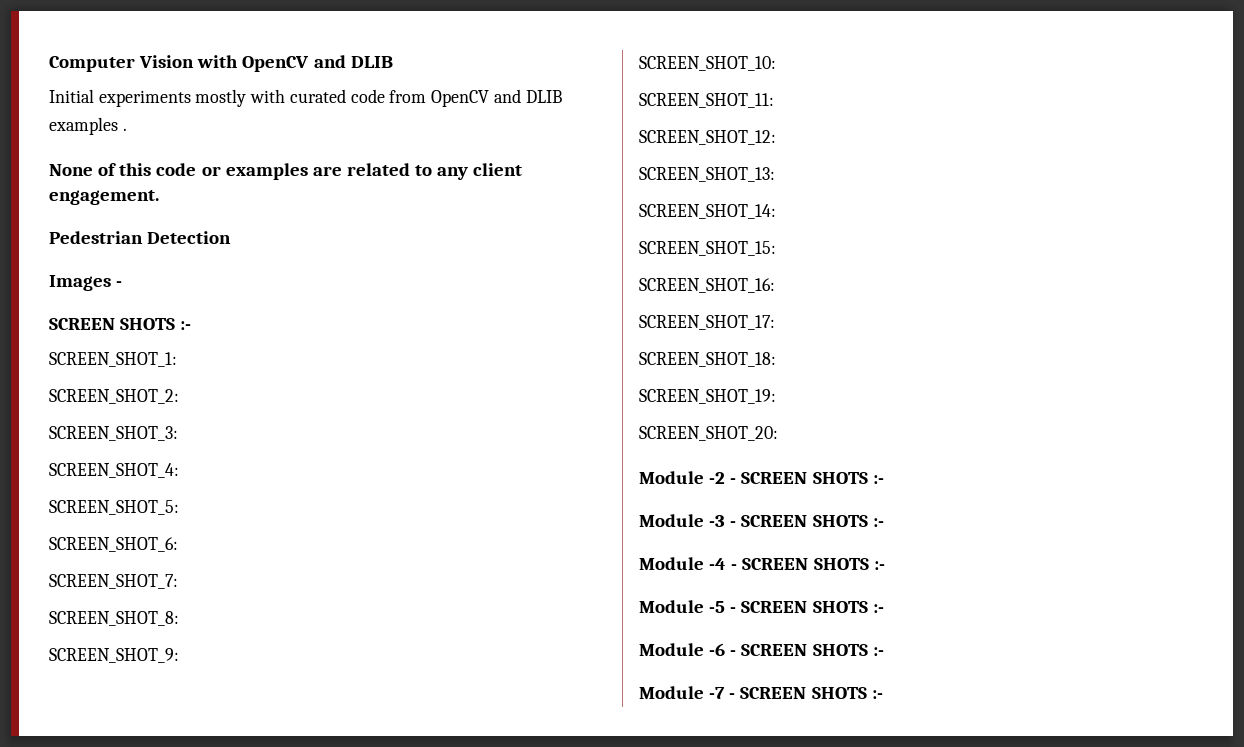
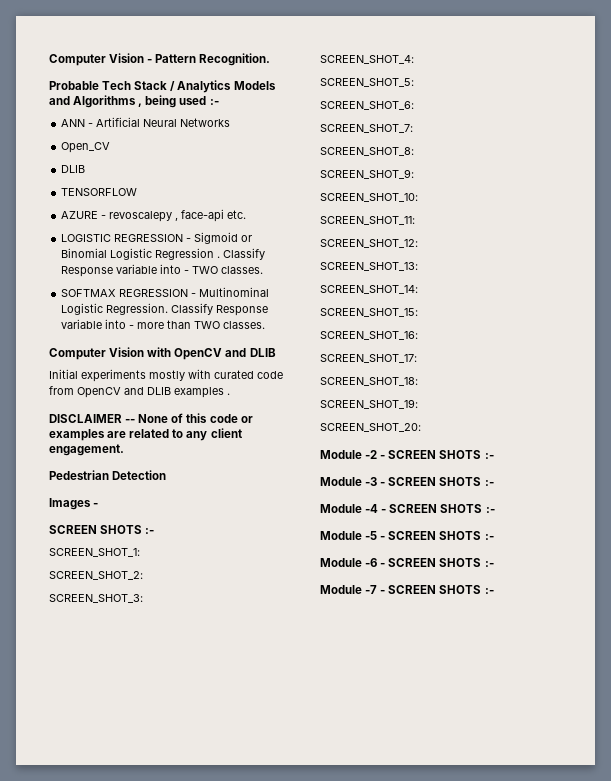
+ Computer Vision - Pattern Recognition.
+ Probable Tech Stack / Analytics Models and Algorithms , being used :-
+ ANN - Artificial Neural Networks
+ Open_CV
+ DLIB
+ TENSORFLOW
+ AZURE - revoscalepy , face-api etc.
+ LOGISTIC REGRESSION - Sigmoid or Binomial Logistic Regression . Classify Response variable into - TWO classes.
+ SOFTMAX REGRESSION - Multinominal Logistic Regression. Classify Response variable into - more than TWO classes.
- None of this code or examples are related to any client engagement.
+ DISCLAIMER -- None of this code or examples are related to any client engagement.

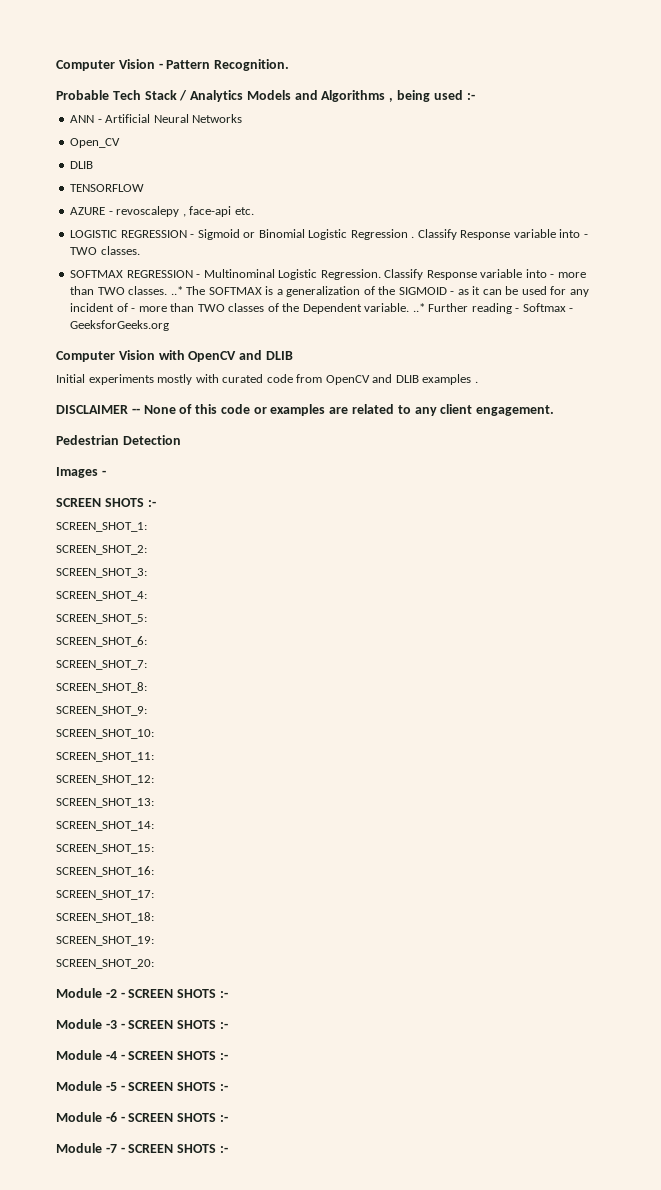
- Classify Response variable into - more than TWO classes.
+ Classify Response variable into - more than TWO classes. ..* The SOFTMAX is a generalization of the SIGMOID - as it can be used for any incident of - more than TWO classes of the Dependent variable. ..* Further reading - Softmax - GeeksforGeeks.org

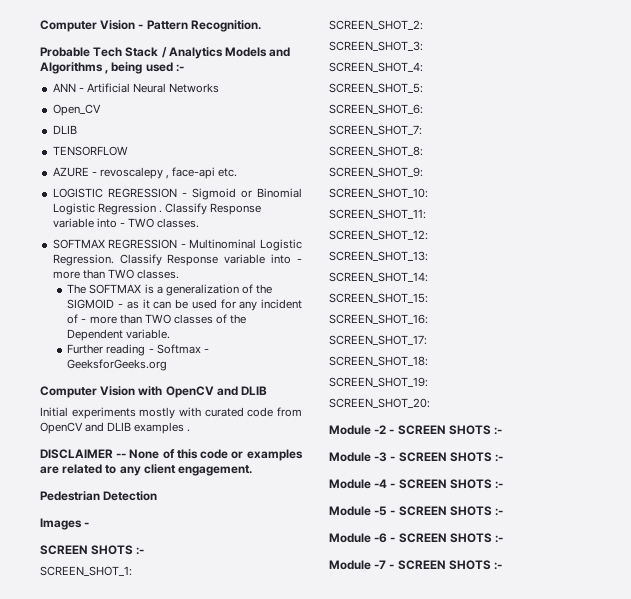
- Classify Response variable into - more than TWO classes. ..* The SOFTMAX is a generalization of the SIGMOID - as it can be used for any incident of - more than TWO classes of the Dependent variable. ..* Further reading - Softmax - GeeksforGeeks.org
+ Classify Response variable into - more than TWO classes.
+ The SOFTMAX is a generalization of the SIGMOID - as it can be used for any incident of - more than TWO classes of the Dependent variable.
+ Further reading - Softmax - GeeksforGeeks.org

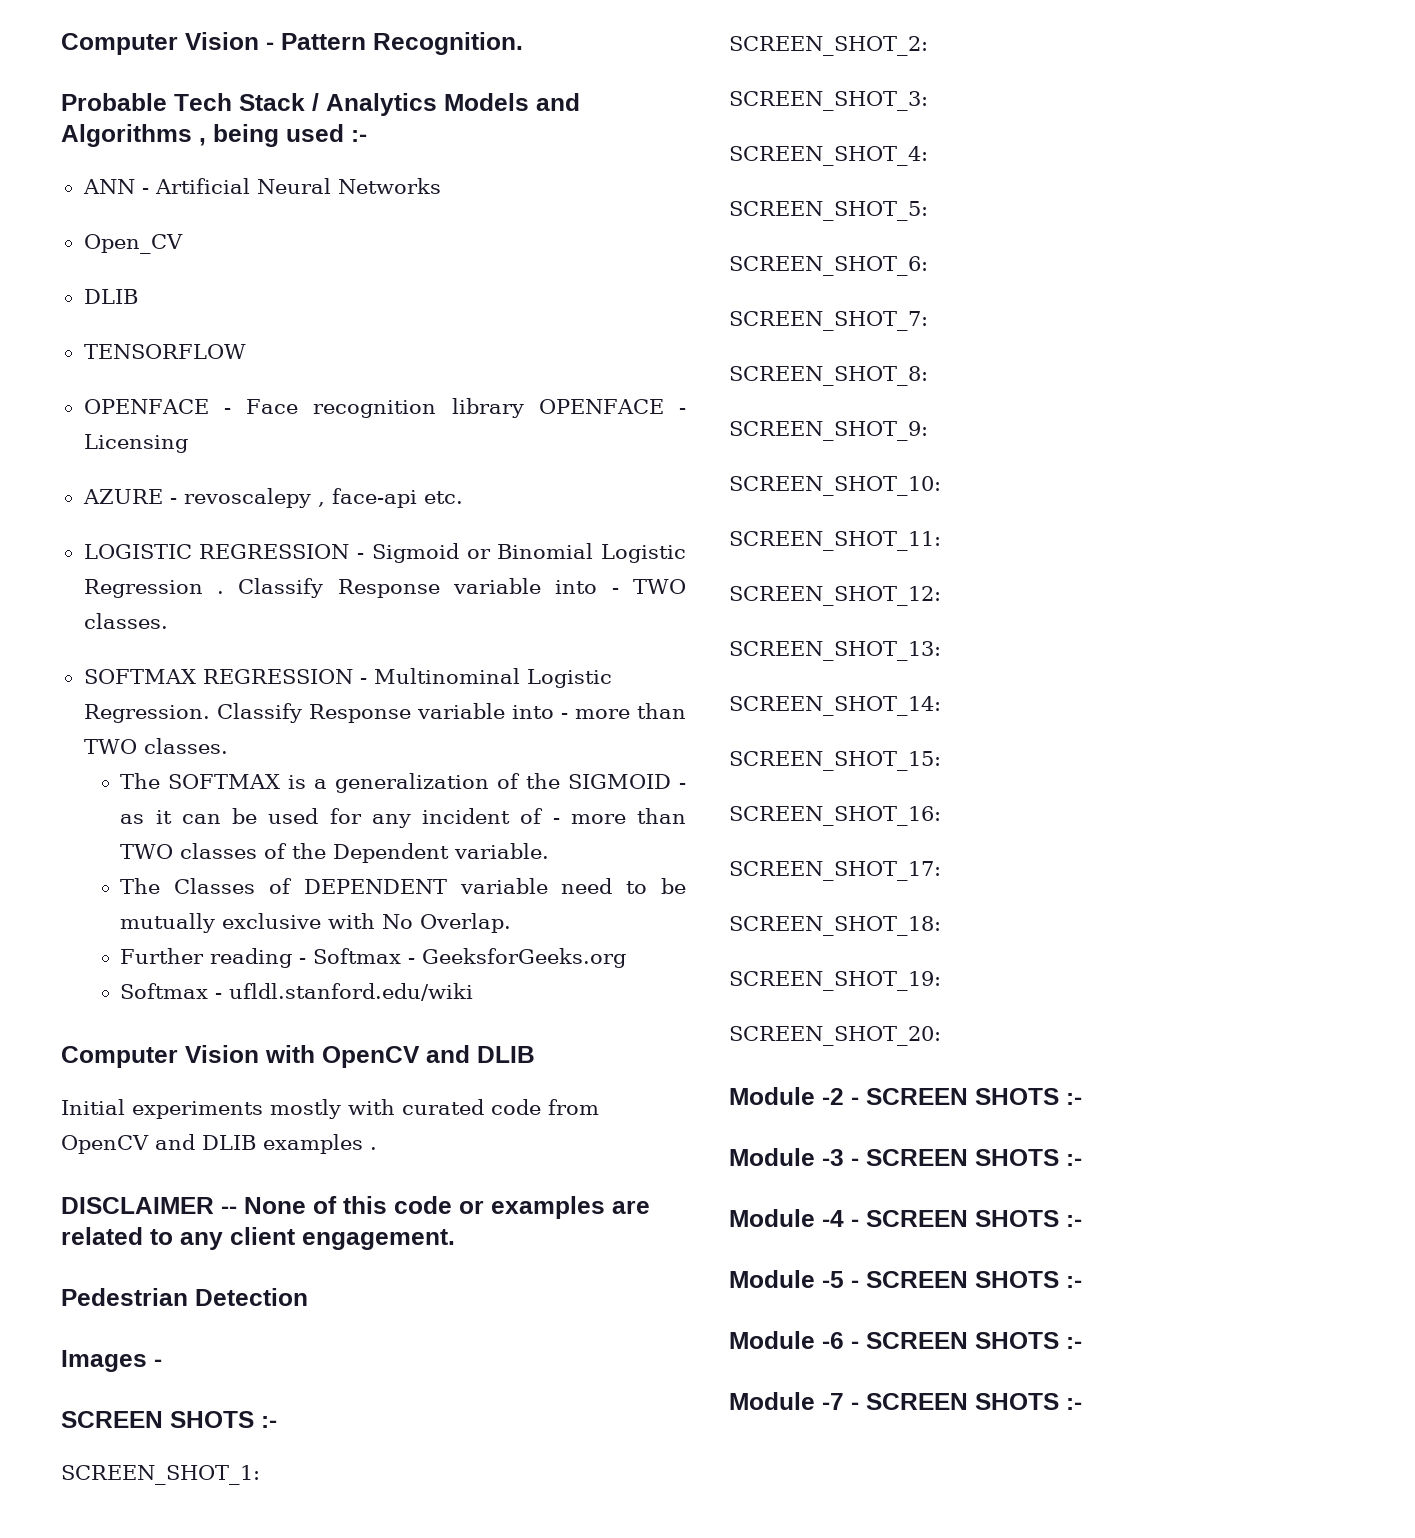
+ OPENFACE - Face recognition library OPENFACE - Licensing
+ The Classes of DEPENDENT variable need to be mutually exclusive with No Overlap.
+ Softmax - ufldl.stanford.edu/wiki

